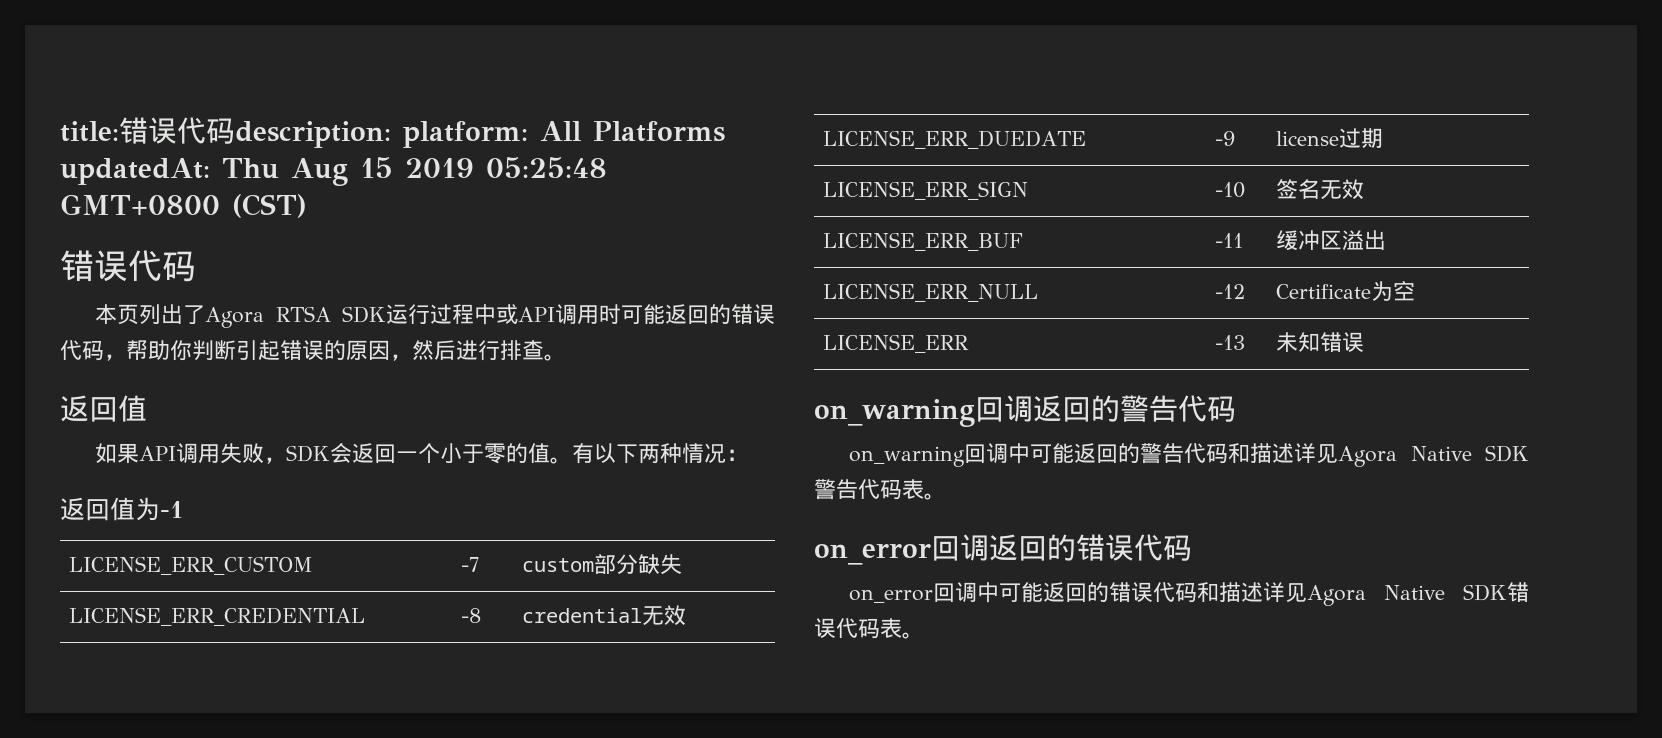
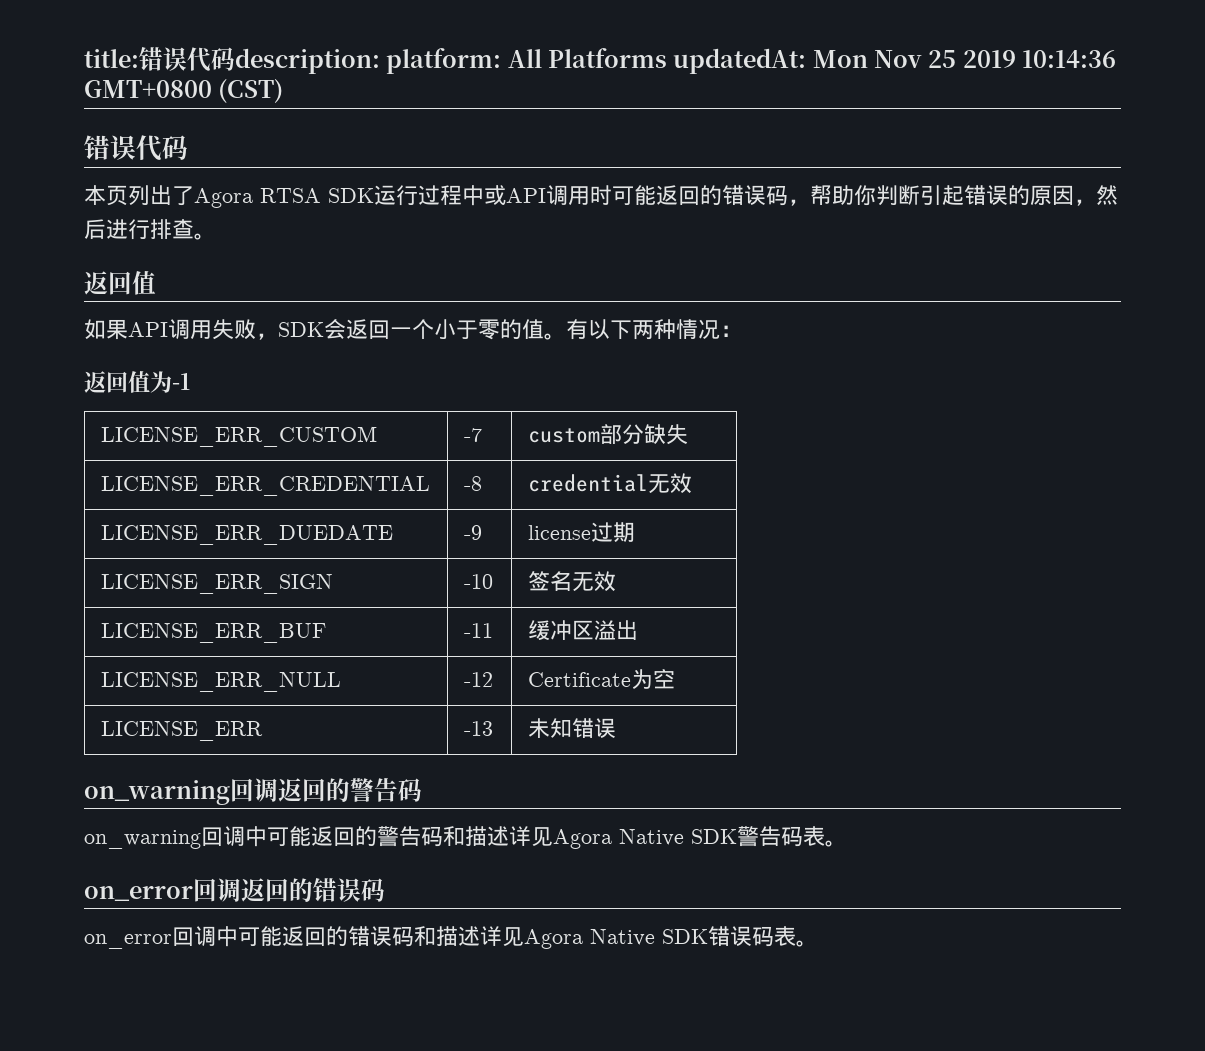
- title:错误代码description: platform: All Platforms updatedAt: Thu Aug 15 2019 05:25:48 GMT+0800 (CST)
+ title:错误代码description: platform: All Platforms updatedAt: Mon Nov 25 2019 10:14:36 GMT+0800 (CST)
- 本页列出了Agora RTSA SDK运行过程中或API调用时可能返回的错误代码，帮助你判断引起错误的原因，然后进行排查。
+ 本页列出了Agora RTSA SDK运行过程中或API调用时可能返回的错误码，帮助你判断引起错误的原因，然后进行排查。
- on_warning回调返回的警告代码
+ on_warning回调返回的警告码
- on_warning回调中可能返回的警告代码和描述详见Agora Native SDK警告代码表。
+ on_warning回调中可能返回的警告码和描述详见Agora Native SDK警告码表。
- on_error回调返回的错误代码
+ on_error回调返回的错误码
- on_error回调中可能返回的错误代码和描述详见Agora Native SDK错误代码表。
+ on_error回调中可能返回的错误码和描述详见Agora Native SDK错误码表。

